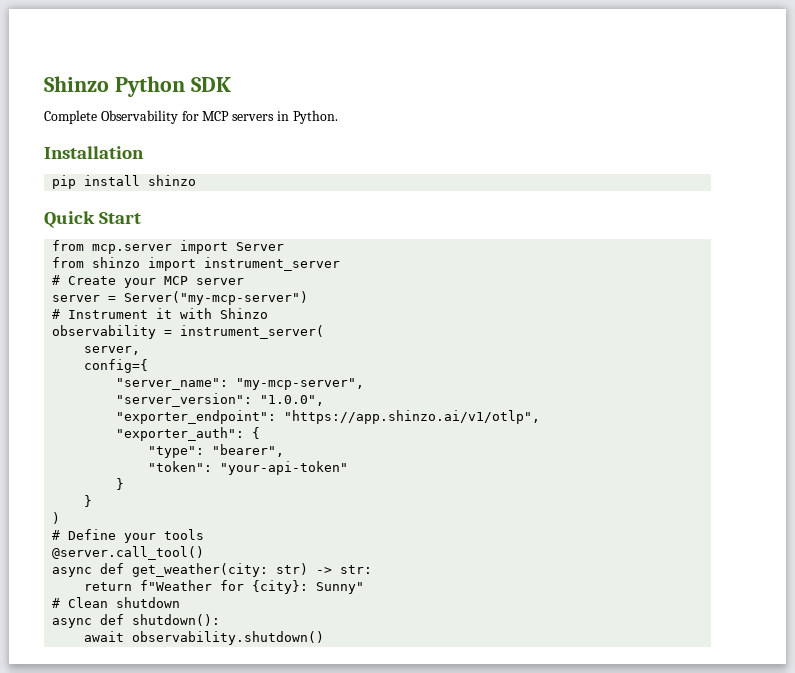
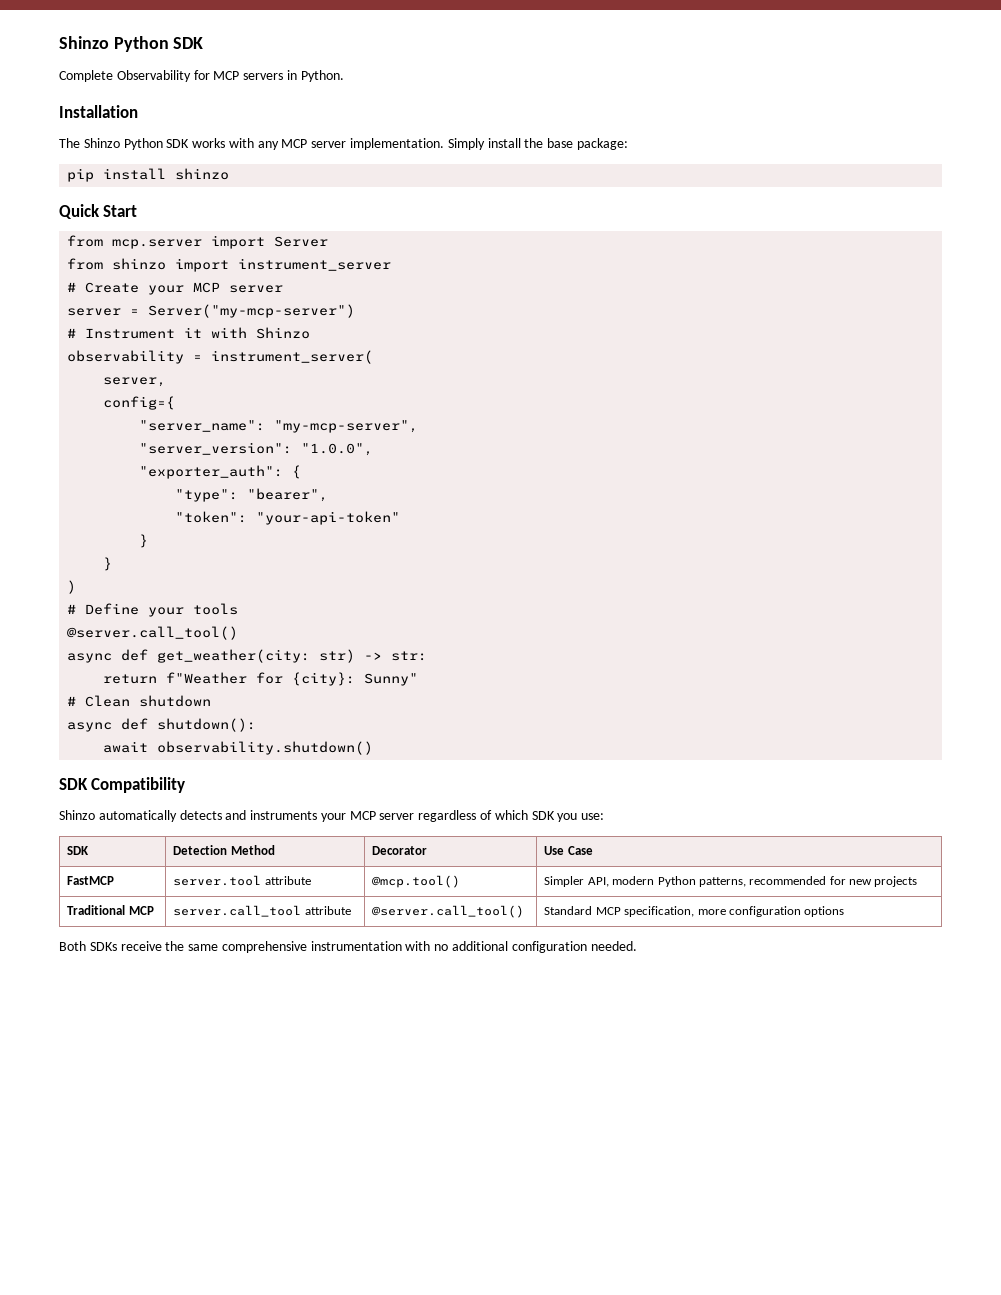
+ The Shinzo Python SDK works with any MCP server implementation. Simply install the base package:
- "exporter_endpoint": "https://app.shinzo.ai/v1/otlp",
+ SDK Compatibility
+ Shinzo automatically detects and instruments your MCP server regardless of which SDK you use:
+ SDK | Detection Method | Decorator | Use Case
+ FastMCP | server.tool attribute | @mcp.tool() | Simpler API, modern Python patterns, recommended for new projects
+ Traditional MCP | server.call_tool attribute | @server.call_tool() | Standard MCP specification, more configuration options
+ Both SDKs receive the same comprehensive instrumentation with no additional configuration needed.

